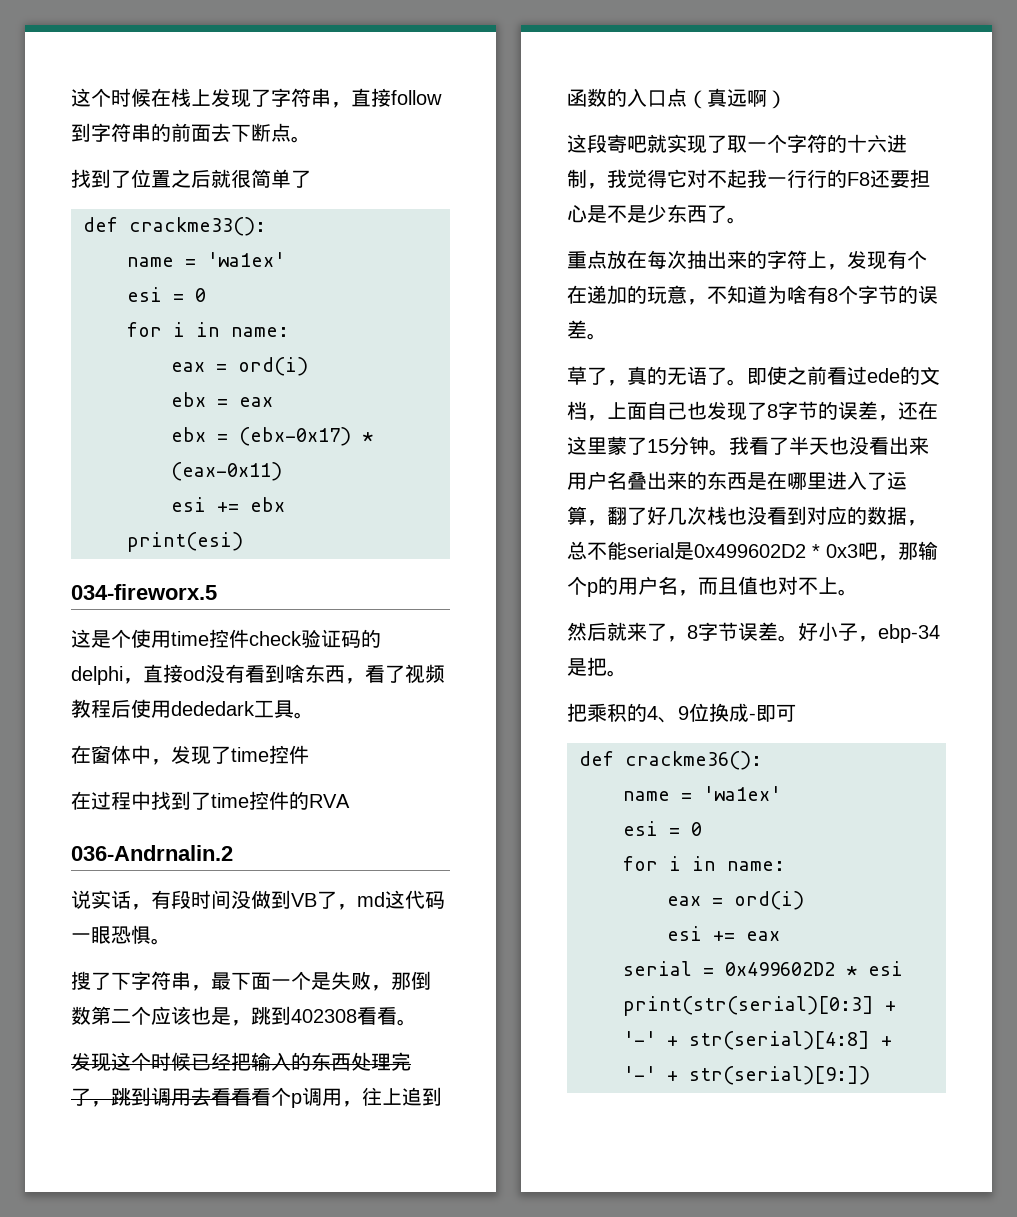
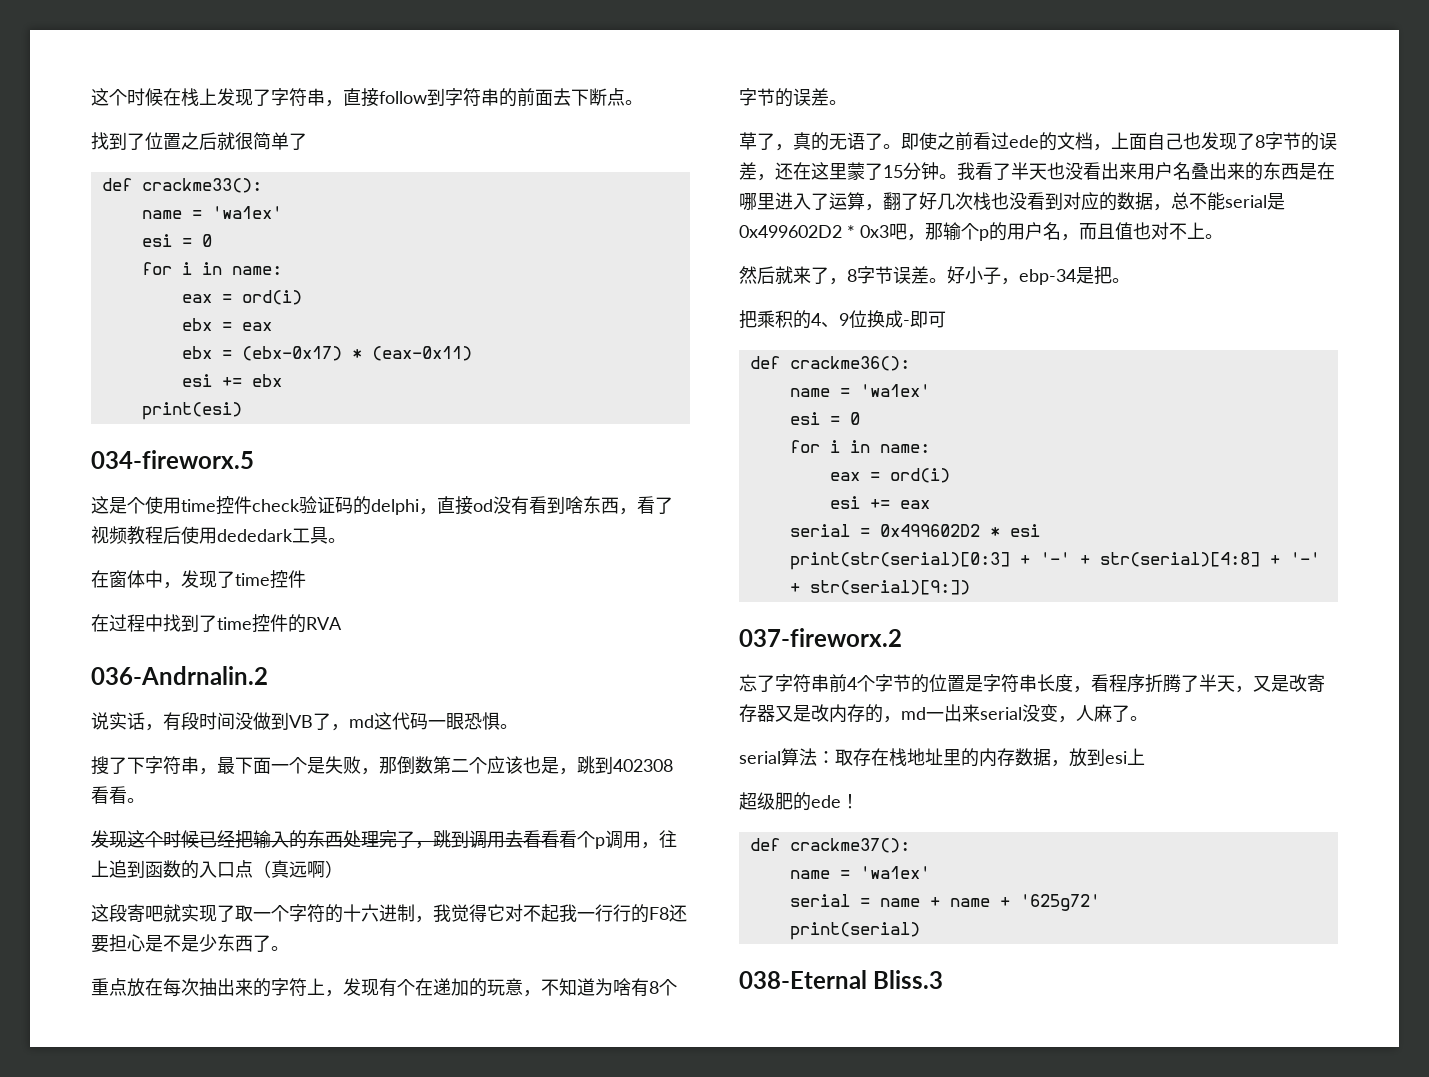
+ 037-fireworx.2
+ 忘了字符串前4个字节的位置是字符串长度，看程序折腾了半天，又是改寄存器又是改内存的，md一出来serial没变，人麻了。
+ serial算法：取存在栈地址里的内存数据，放到esi上
+ 超级肥的ede！
+ def crackme37():
+ name = 'wa1ex'
+ serial = name + name + '625g72'
+ print(serial)
+ 038-Eternal Bliss.3

